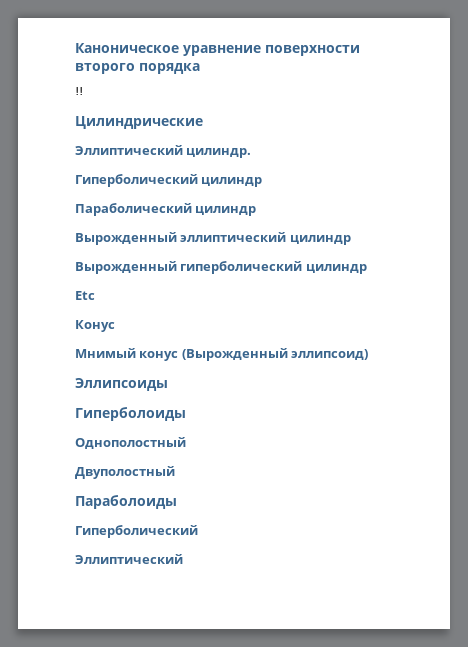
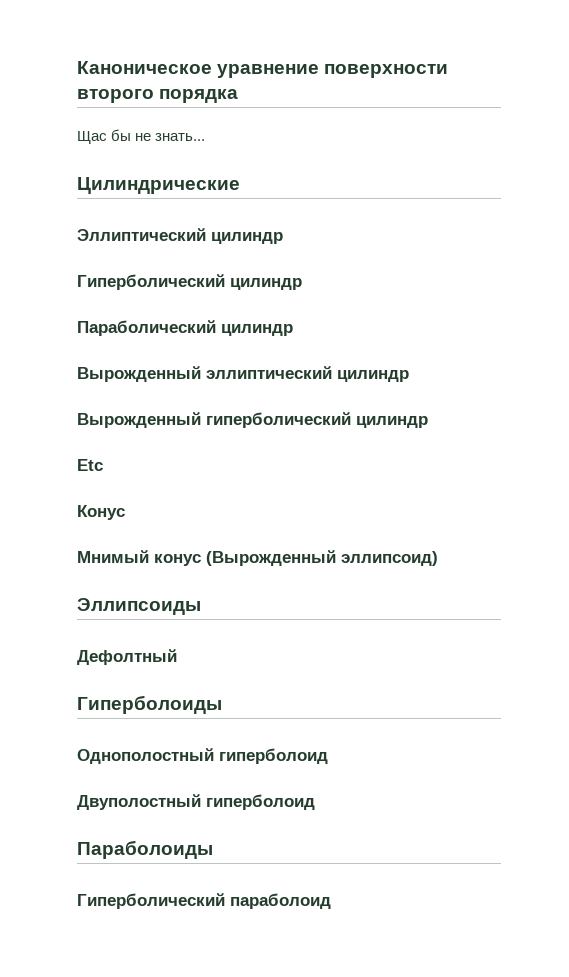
- !!
+ Щас бы не знать...
- Эллиптический цилиндр.
+ Эллиптический цилиндр
+ Дефолтный
- Однополостный
+ Однополостный гиперболоид
- Двуполостный
+ Двуполостный гиперболоид
  Параболоиды
- Гиперболический
- Эллиптический
+ Гиперболический параболоид

